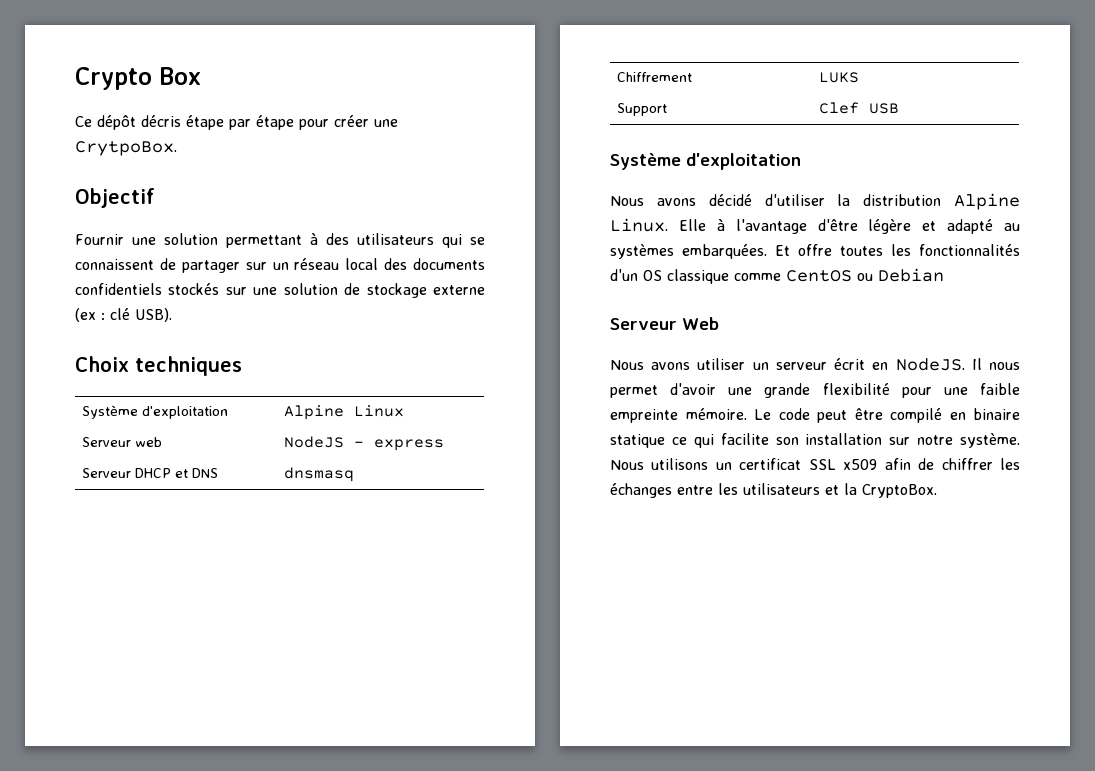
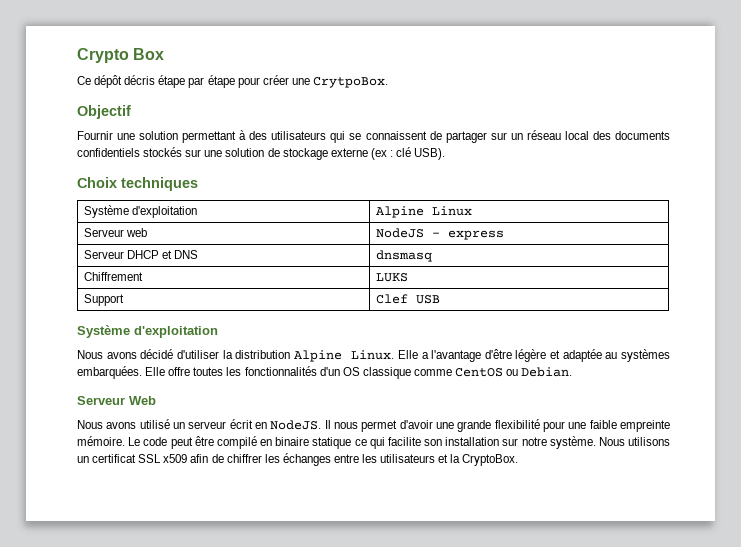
- Elle à l'avantage d'être légère et adapté au systèmes embarquées.
+ Elle a l'avantage d'être légère et adaptée au systèmes embarquées.
- Et offre toutes les fonctionnalités d'un OS classique comme CentOS ou Debian
+ Elle offre toutes les fonctionnalités d'un OS classique comme CentOS ou Debian.
- Nous avons utiliser un serveur écrit en NodeJS.
+ Nous avons utilisé un serveur écrit en NodeJS.

